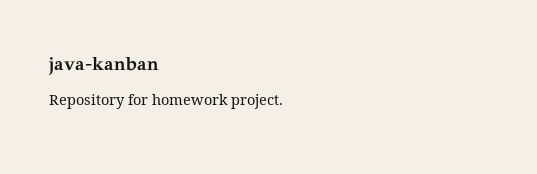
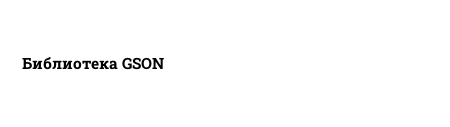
- java-kanban
- Repository for homework project.
+ Библиотека GSON

